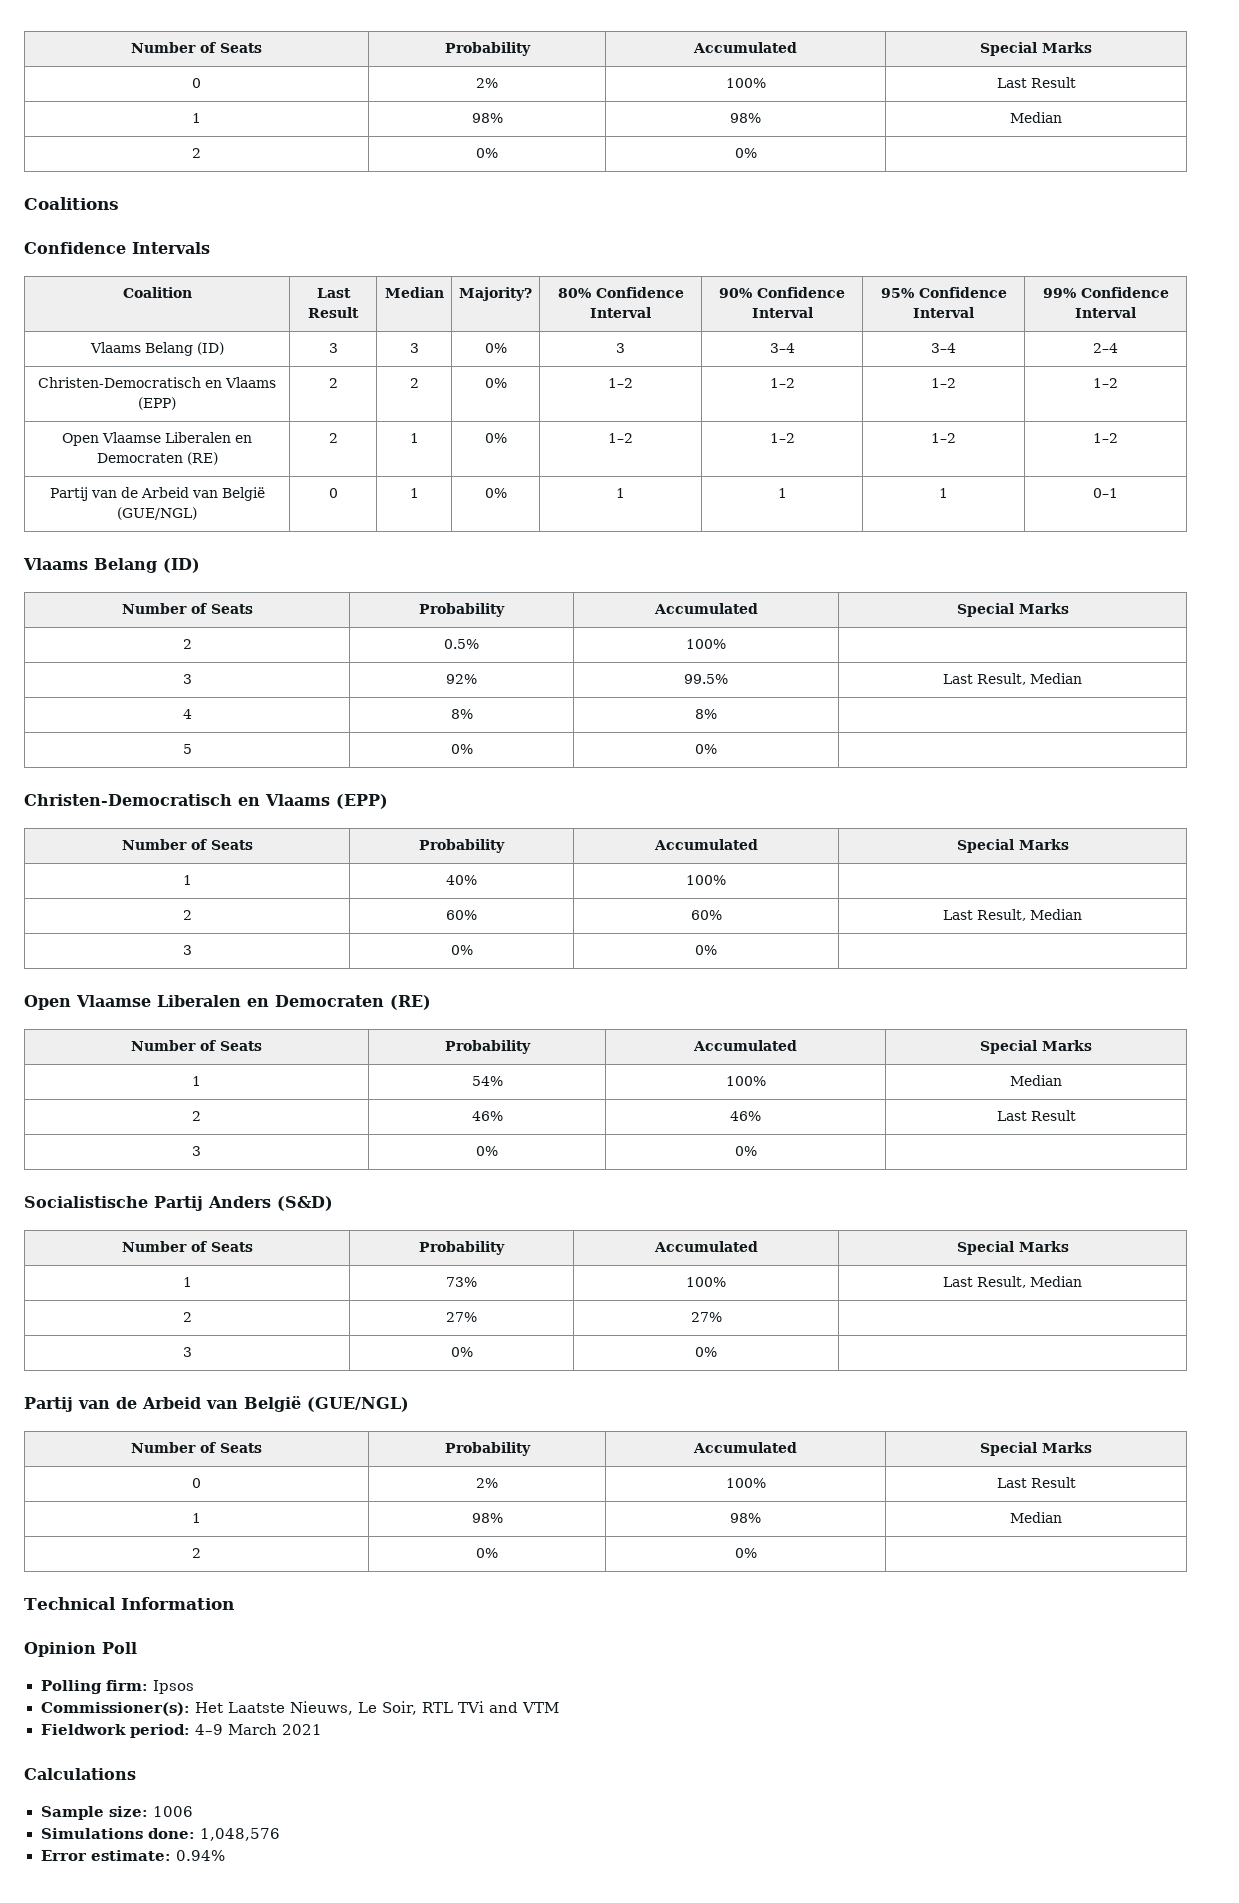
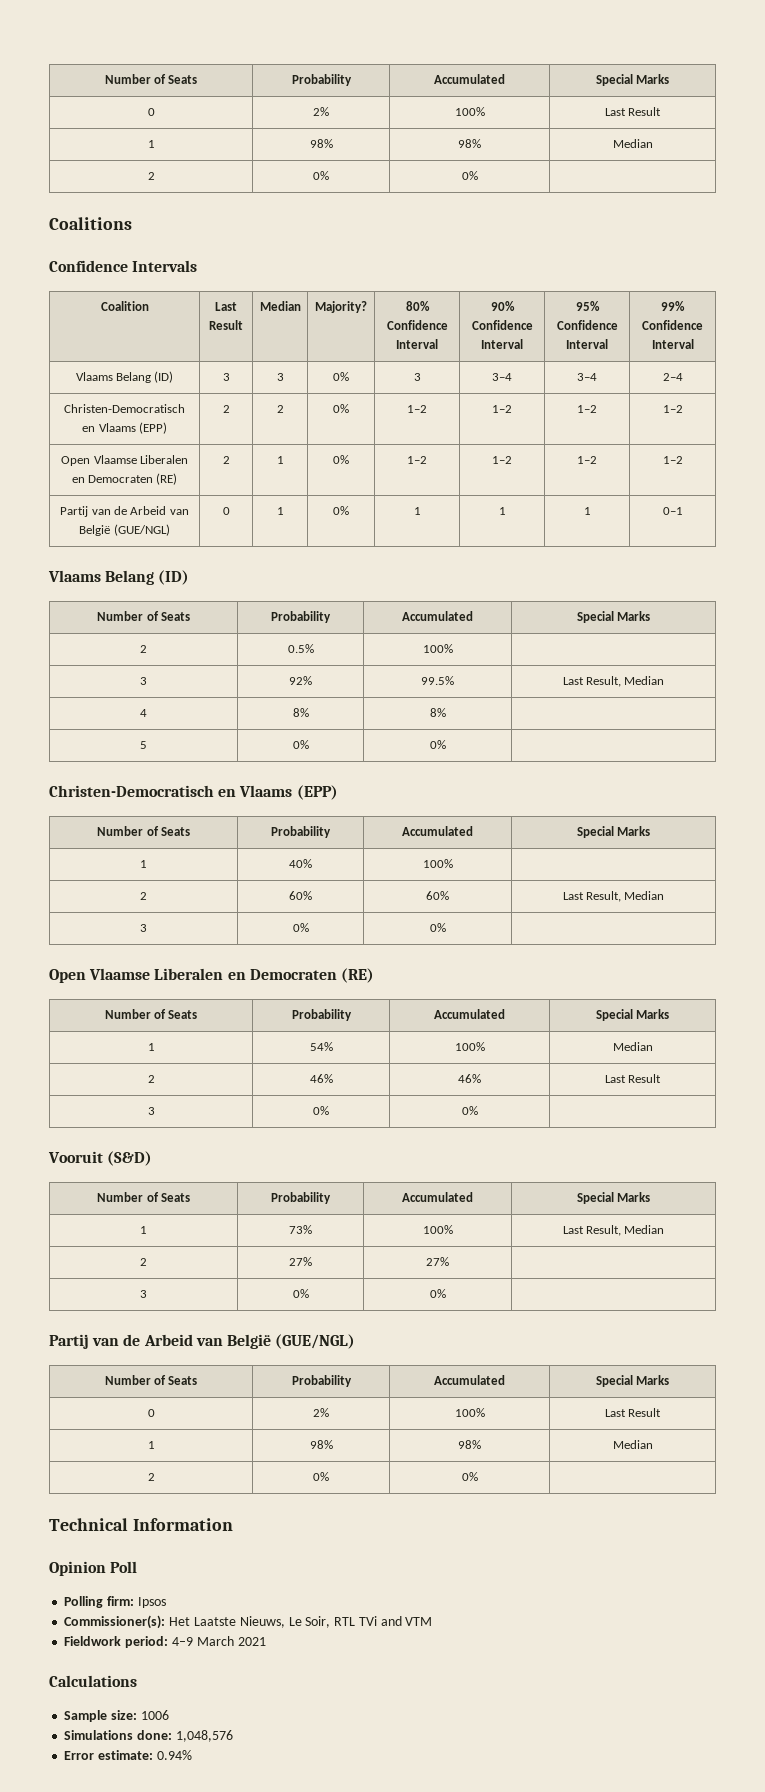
- Socialistische Partij Anders (S&D)
+ Vooruit (S&D)

